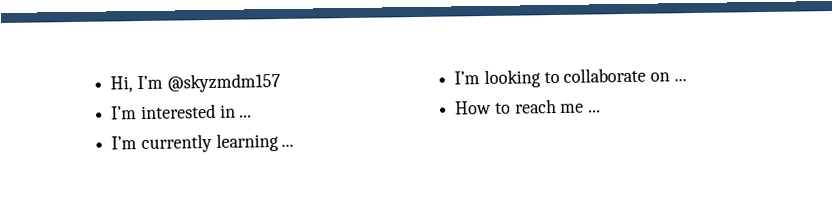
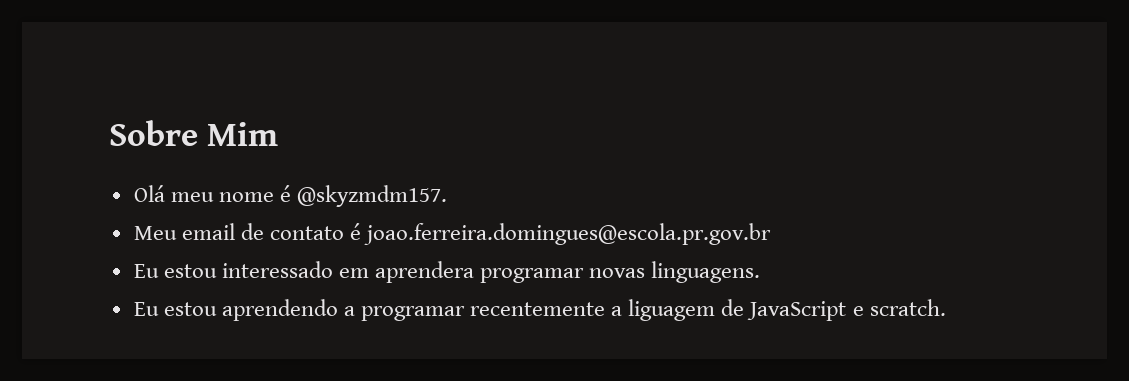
- Hi, I’m @skyzmdm157
- I’m interested in ...
- I’m currently learning ...
- I’m looking to collaborate on ...
- How to reach me ...
+ Sobre Mim
+ Olá meu nome é @skyzmdm157.
+ Meu email de contato é joao.ferreira.domingues@escola.pr.gov.br
+ Eu estou interessado em aprendera programar novas linguagens.
+ Eu estou aprendendo a programar recentemente a liguagem de JavaScript e scratch.

